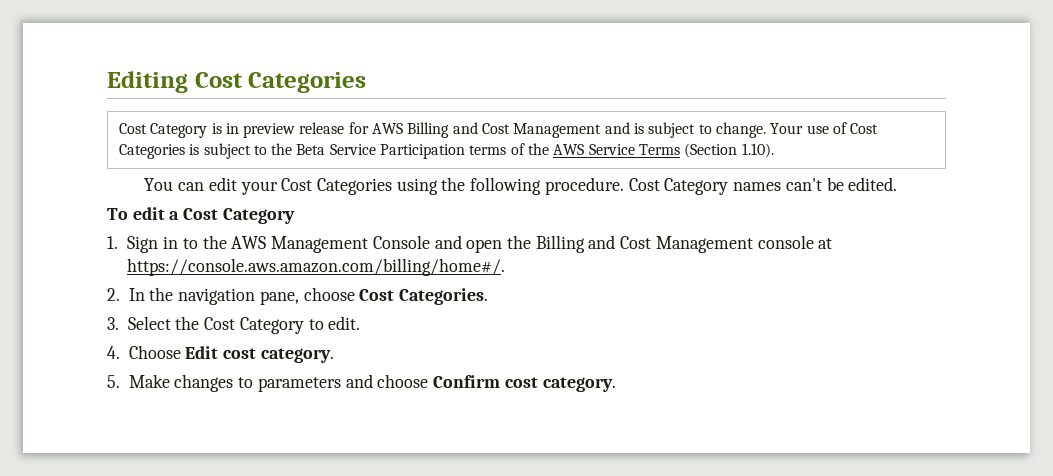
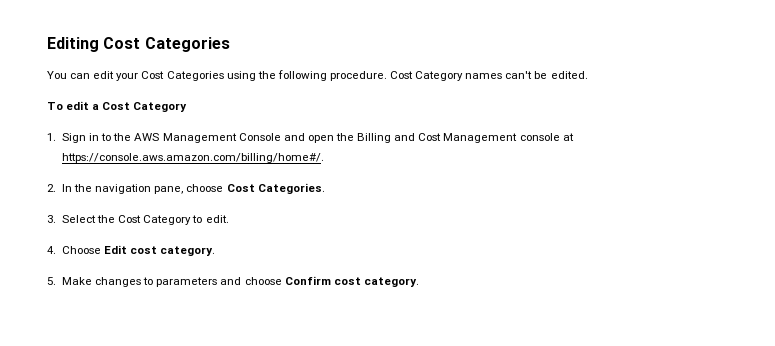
- Cost Category is in preview release for AWS Billing and Cost Management and is subject to change. Your use of Cost Categories is subject to the Beta Service Participation terms of the AWS Service Terms (Section 1.10).

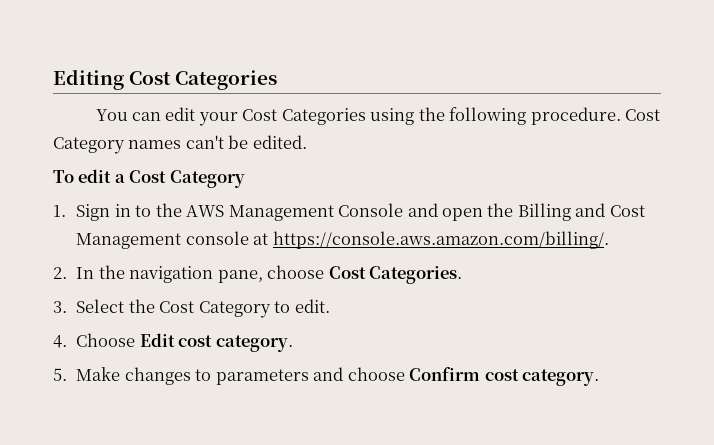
- 1. Sign in to the AWS Management Console and open the Billing and Cost Management console at https://console.aws.amazon.com/billing/home#/.
+ 1. Sign in to the AWS Management Console and open the Billing and Cost Management console at https://console.aws.amazon.com/billing/.

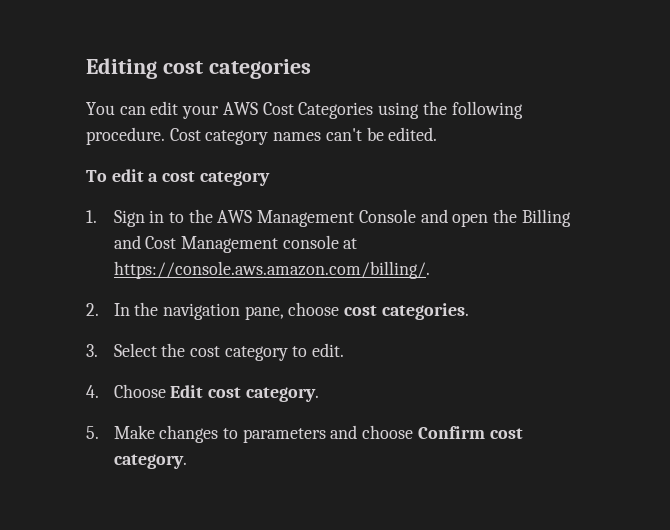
- Editing Cost Categories
+ Editing cost categories
- You can edit your Cost Categories using the following procedure.
+ You can edit your AWS Cost Categories using the following procedure.
- Cost Category names can't be edited.
+ Cost category names can't be edited.
- To edit a Cost Category
+ To edit a cost category
- 2. In the navigation pane, choose Cost Categories.
+ 2. In the navigation pane, choose cost categories.
- 3. Select the Cost Category to edit.
+ 3. Select the cost category to edit.

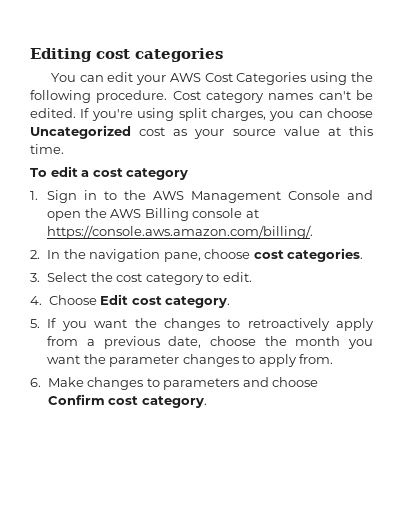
+ If you're using split charges, you can choose Uncategorized cost as your source value at this time.
- 1. Sign in to the AWS Management Console and open the Billing and Cost Management console at https://console.aws.amazon.com/billing/.
+ 1. Sign in to the AWS Management Console and open the AWS Billing console at https://console.aws.amazon.com/billing/.
- 5. Make changes to parameters and choose Confirm cost category.
+ 5. If you want the changes to retroactively apply from a previous date, choose the month you want the parameter changes to apply from.
+ 6. Make changes to parameters and choose Confirm cost category.

